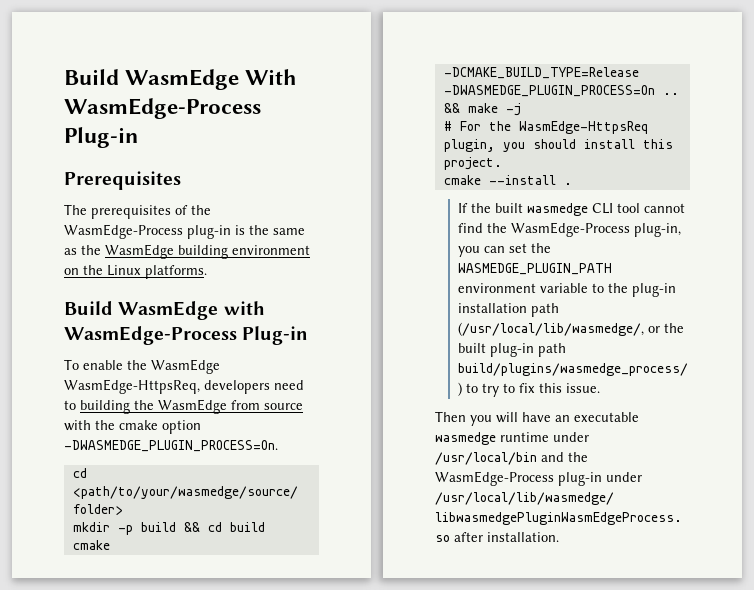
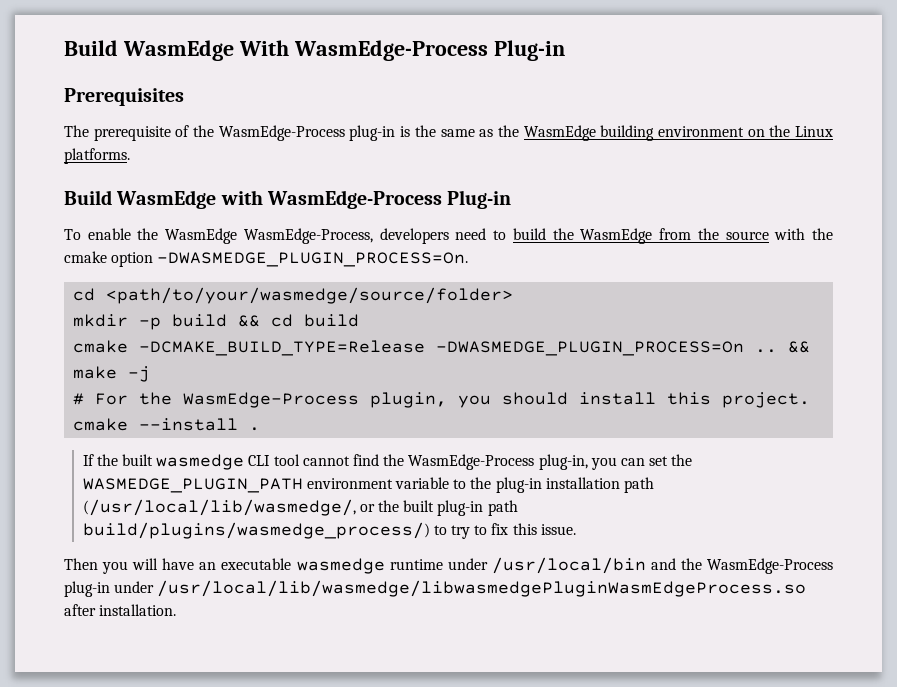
- The prerequisites of the WasmEdge-Process plug-in is the same as the WasmEdge building environment on the Linux platforms.
+ The prerequisite of the WasmEdge-Process plug-in is the same as the WasmEdge building environment on the Linux platforms.
- To enable the WasmEdge WasmEdge-HttpsReq, developers need to building the WasmEdge from source with the cmake option -DWASMEDGE_PLUGIN_PROCESS=On.
+ To enable the WasmEdge WasmEdge-Process, developers need to build the WasmEdge from the source with the cmake option -DWASMEDGE_PLUGIN_PROCESS=On.
- # For the WasmEdge-HttpsReq plugin, you should install this project.
+ # For the WasmEdge-Process plugin, you should install this project.

